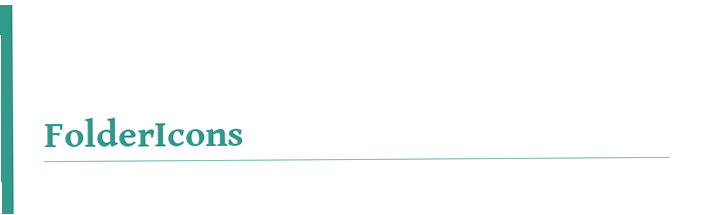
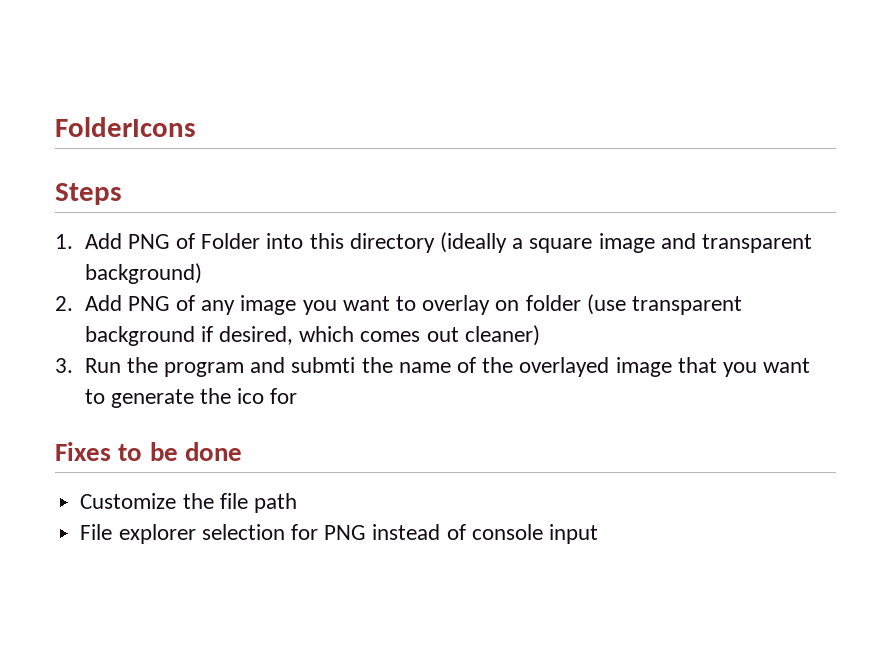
+ Steps
+ 1. Add PNG of Folder into this directory (ideally a square image and transparent background)
+ 2. Add PNG of any image you want to overlay on folder (use transparent background if desired, which comes out cleaner)
+ 3. Run the program and submti the name of the overlayed image that you want to generate the ico for
+ Fixes to be done
+ Customize the file path
+ File explorer selection for PNG instead of console input

